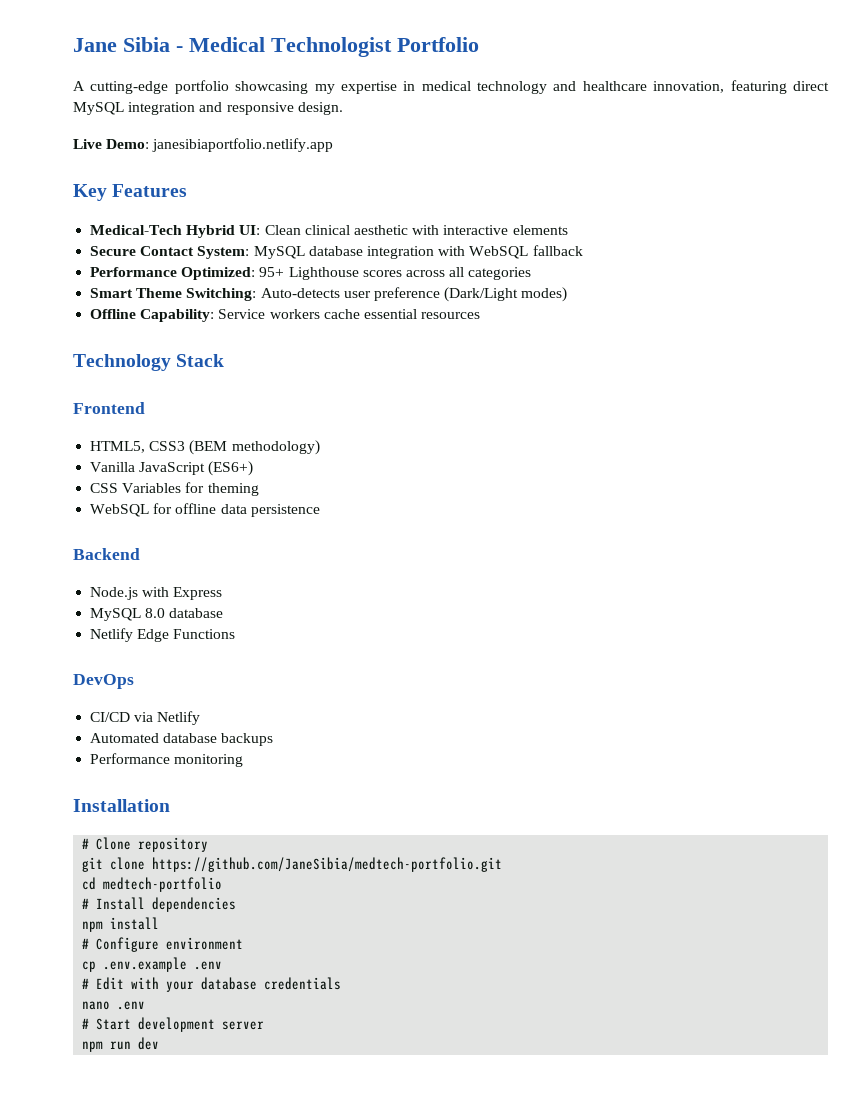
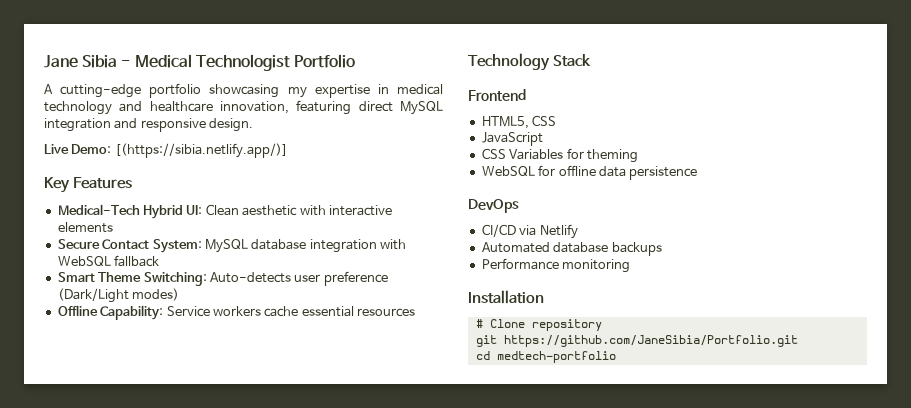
- Live Demo: janesibiaportfolio.netlify.app
+ Live Demo: [(https://sibia.netlify.app/)]
- Medical-Tech Hybrid UI: Clean clinical aesthetic with interactive elements
+ Medical-Tech Hybrid UI: Clean aesthetic with interactive elements
- Performance Optimized: 95+ Lighthouse scores across all categories
- HTML5, CSS3 (BEM methodology)
- Vanilla JavaScript (ES6+)
+ HTML5, CSS
+ JavaScript
- Backend
- Node.js with Express
- MySQL 8.0 database
- Netlify Edge Functions
- git clone https://github.com/JaneSibia/medtech-portfolio.git
+ git https://github.com/JaneSibia/Portfolio.git
- # Install dependencies
- npm install
- # Configure environment
- cp .env.example .env
- # Edit with your database credentials
- nano .env
- # Start development server
- npm run dev

